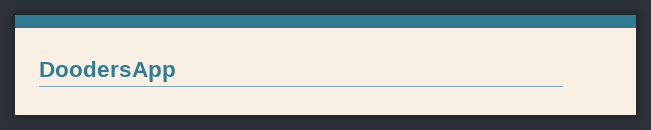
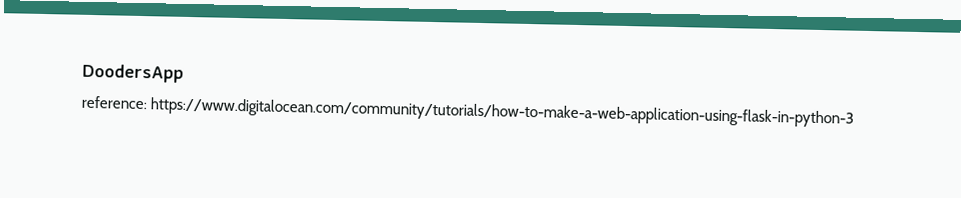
+ reference: https://www.digitalocean.com/community/tutorials/how-to-make-a-web-application-using-flask-in-python-3

